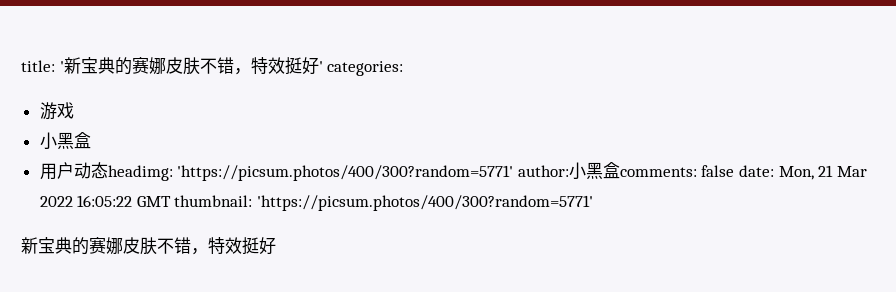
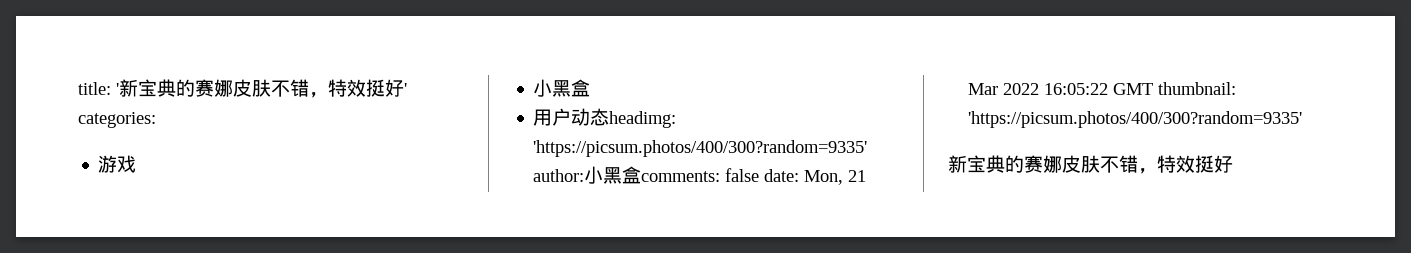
- 用户动态headimg: 'https://picsum.photos/400/300?random=5771' author:小黑盒comments: false date: Mon, 21 Mar 2022 16:05:22 GMT thumbnail: 'https://picsum.photos/400/300?random=5771'
+ 用户动态headimg: 'https://picsum.photos/400/300?random=9335' author:小黑盒comments: false date: Mon, 21 Mar 2022 16:05:22 GMT thumbnail: 'https://picsum.photos/400/300?random=9335'

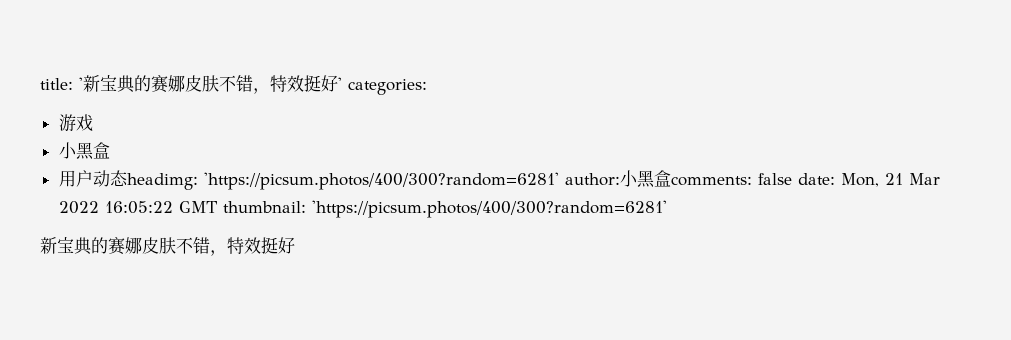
- 用户动态headimg: 'https://picsum.photos/400/300?random=9335' author:小黑盒comments: false date: Mon, 21 Mar 2022 16:05:22 GMT thumbnail: 'https://picsum.photos/400/300?random=9335'
+ 用户动态headimg: 'https://picsum.photos/400/300?random=6281' author:小黑盒comments: false date: Mon, 21 Mar 2022 16:05:22 GMT thumbnail: 'https://picsum.photos/400/300?random=6281'

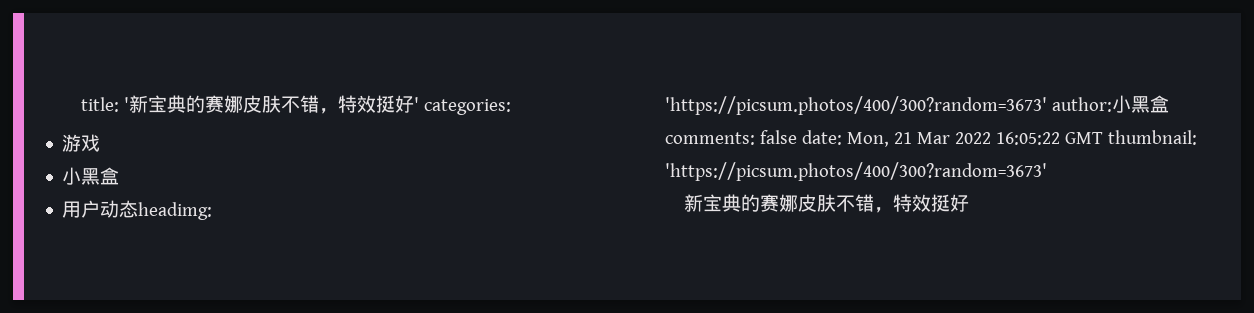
- 用户动态headimg: 'https://picsum.photos/400/300?random=6281' author:小黑盒comments: false date: Mon, 21 Mar 2022 16:05:22 GMT thumbnail: 'https://picsum.photos/400/300?random=6281'
+ 用户动态headimg: 'https://picsum.photos/400/300?random=3673' author:小黑盒comments: false date: Mon, 21 Mar 2022 16:05:22 GMT thumbnail: 'https://picsum.photos/400/300?random=3673'

